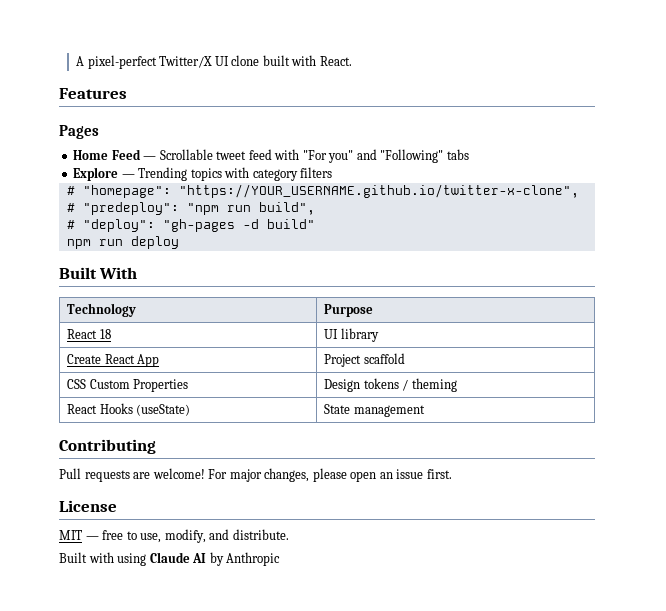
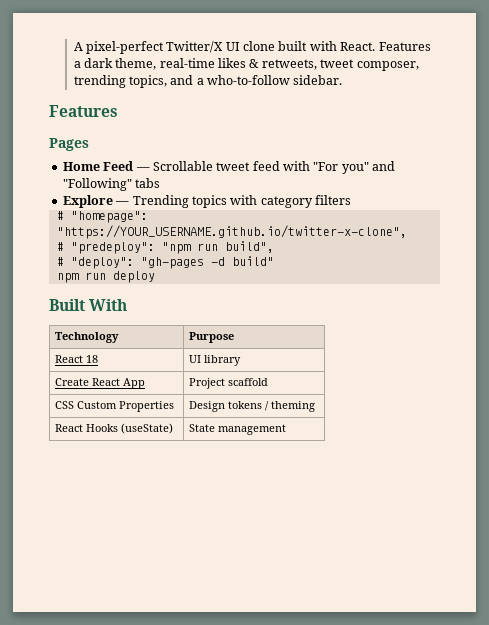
+ Features a dark theme, real-time likes & retweets, tweet composer, trending topics, and a who-to-follow sidebar.
- Contributing
- Pull requests are welcome! For major changes, please open an issue first.
- License
- MIT — free to use, modify, and distribute.
- Built with using Claude AI by Anthropic

